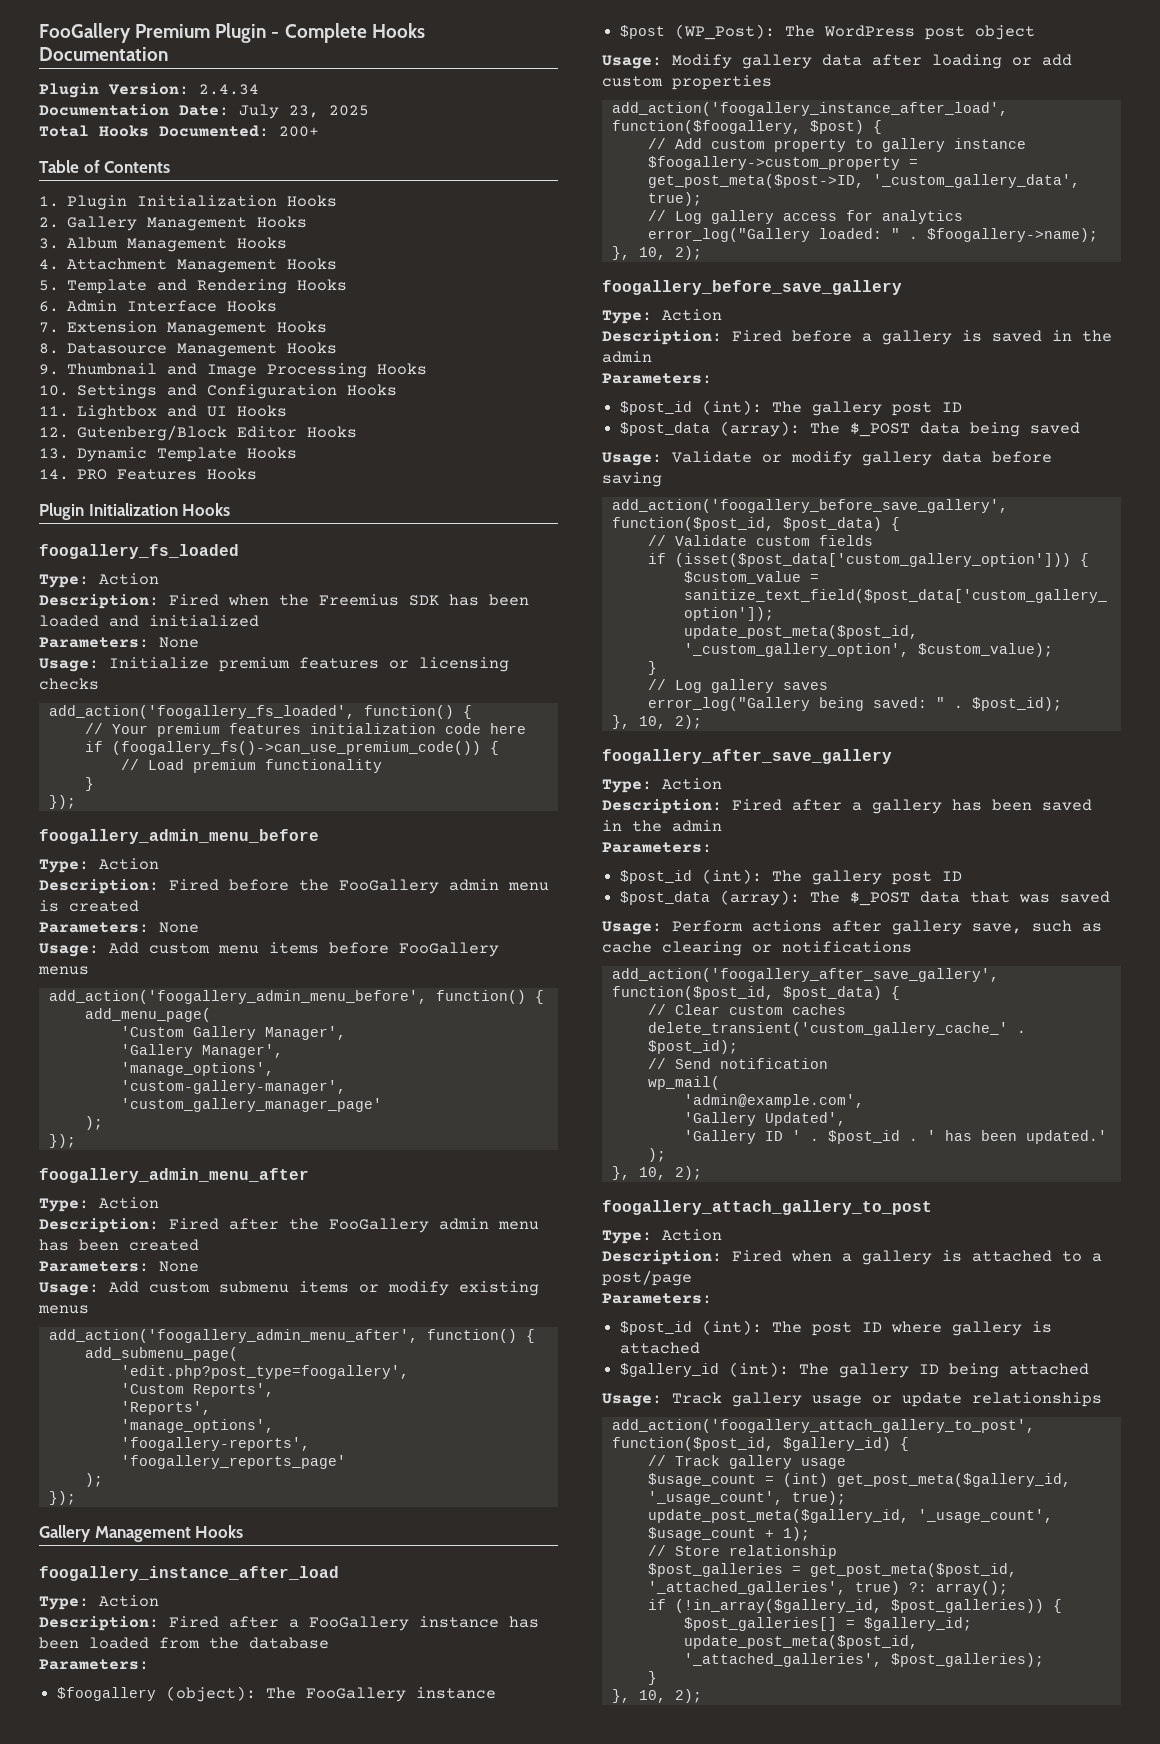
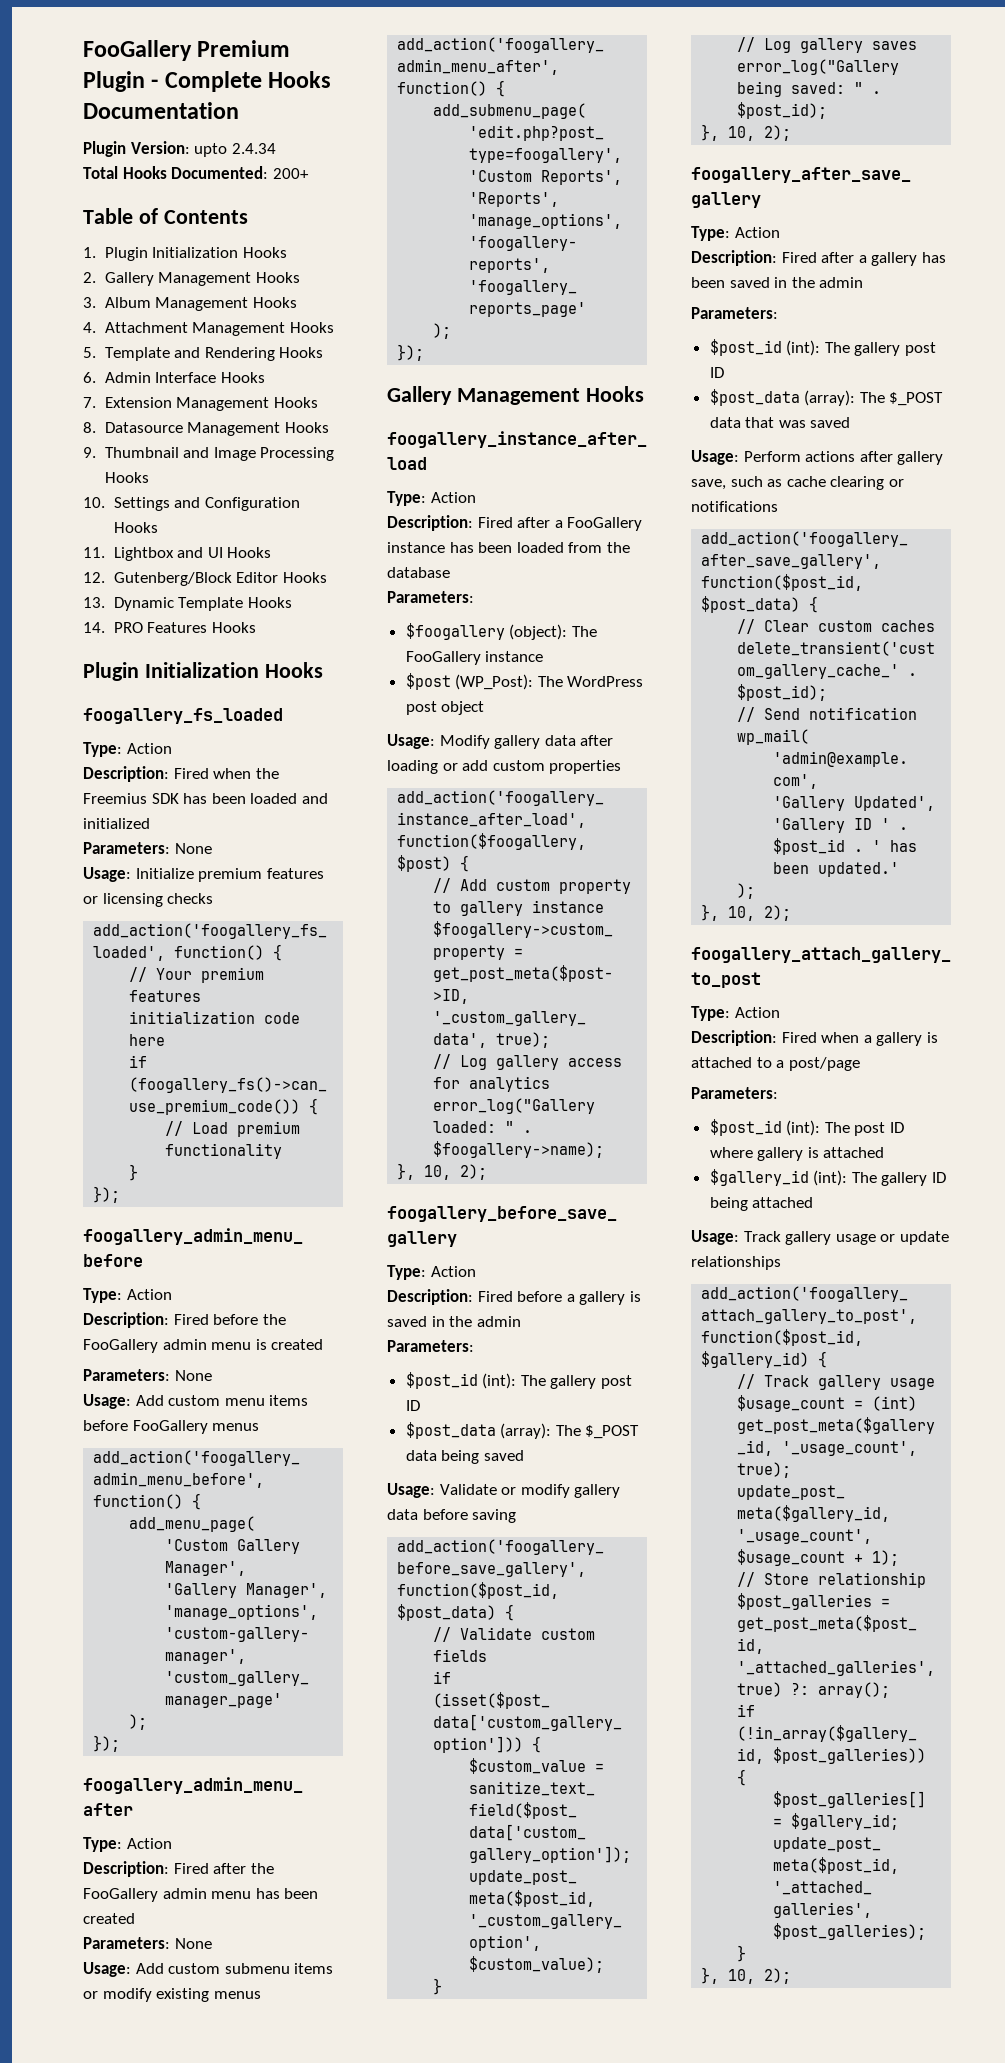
- Plugin Version: 2.4.34
+ Plugin Version: upto 2.4.34
- Documentation Date: July 23, 2025

